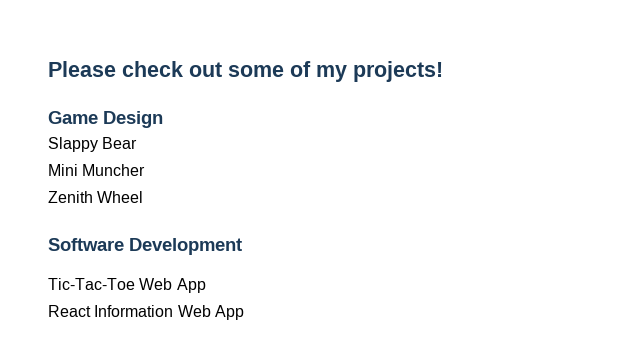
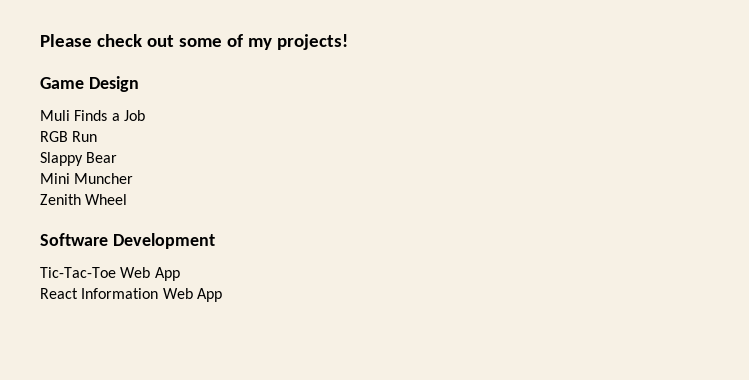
+ Muli Finds a Job
+ RGB Run

